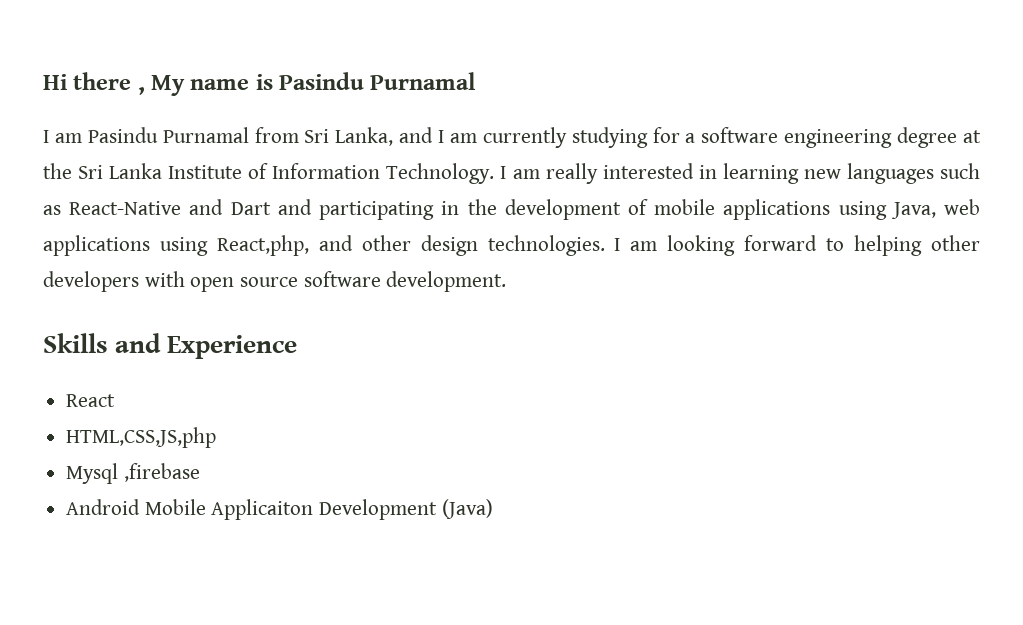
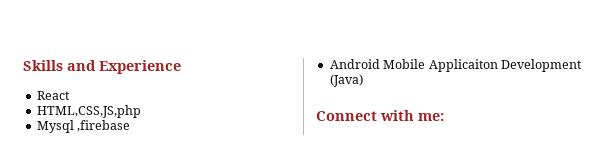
- Hi there , My name is Pasindu Purnamal
- I am Pasindu Purnamal from Sri Lanka, and I am currently studying for a software engineering degree at the Sri Lanka Institute of Information Technology. I am really interested in learning new languages such as React-Native and Dart and participating in the development of mobile applications using Java, web applications using React,php, and other design technologies. I am looking forward to helping other developers with open source software development.
+ Connect with me:

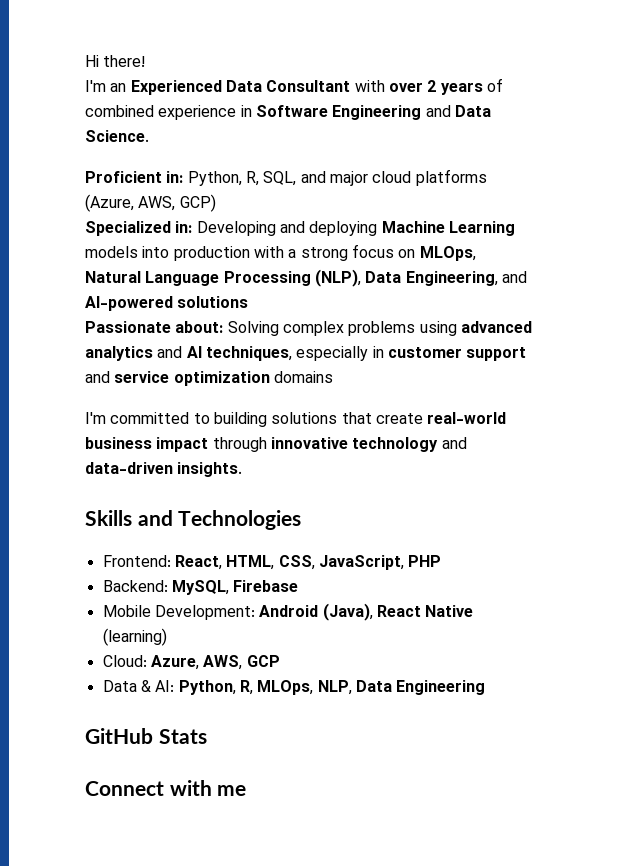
- Skills and Experience
- React
- HTML,CSS,JS,php
- Mysql ,firebase
- Android Mobile Applicaiton Development (Java)
+ Hi there!
+ I'm an Experienced Data Consultant with over 2 years of combined experience in Software Engineering and Data Science.
+ Proficient in: Python, R, SQL, and major cloud platforms (Azure, AWS, GCP)
+ Specialized in: Developing and deploying Machine Learning models into production with a strong focus on MLOps, Natural Language Processing (NLP), Data Engineering, and AI-powered solutions
+ Passionate about: Solving complex problems using advanced analytics and AI techniques, especially in customer support and service optimization domains
+ I'm committed to building solutions that create real-world business impact through innovative technology and data-driven insights.
+ Skills and Technologies
+ Frontend: React, HTML, CSS, JavaScript, PHP
+ Backend: MySQL, Firebase
+ Mobile Development: Android (Java), React Native (learning)
+ Cloud: Azure, AWS, GCP
+ Data & AI: Python, R, MLOps, NLP, Data Engineering
+ GitHub Stats
- Connect with me:
+ Connect with me

